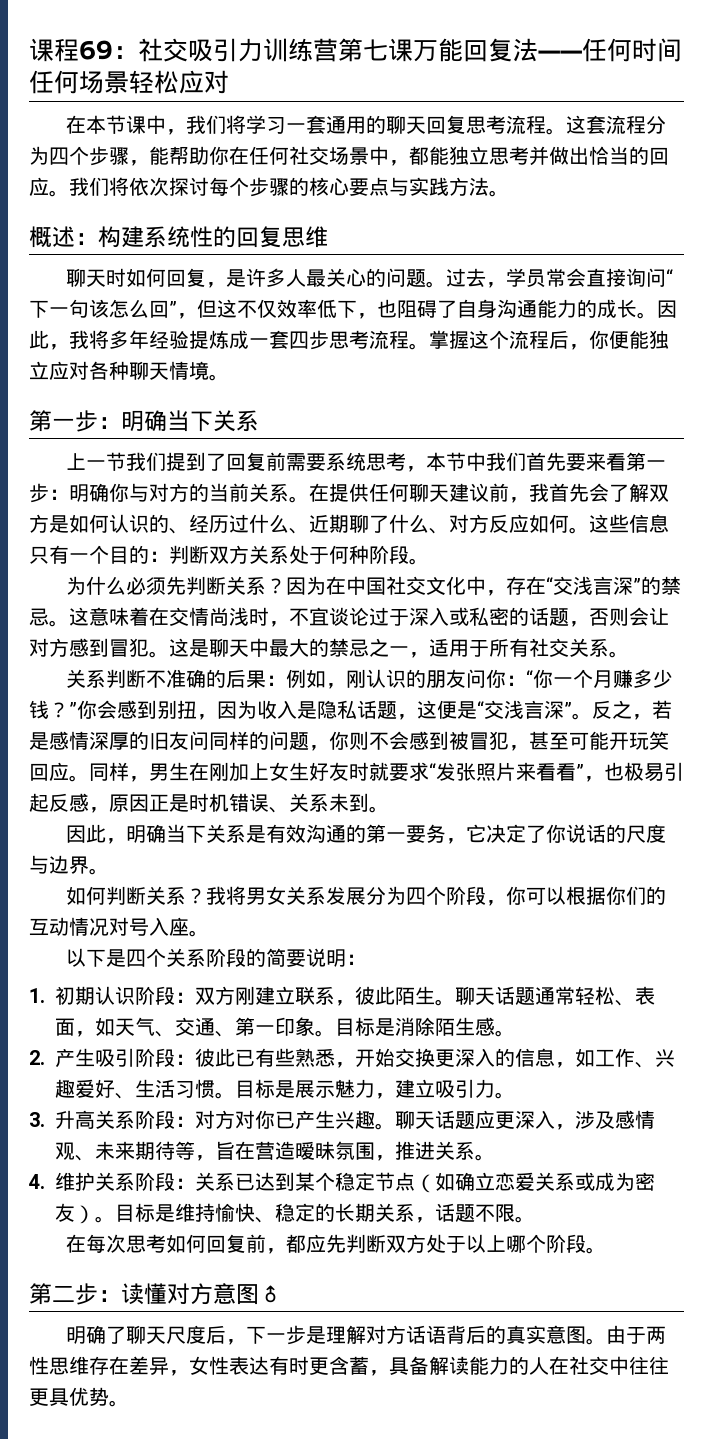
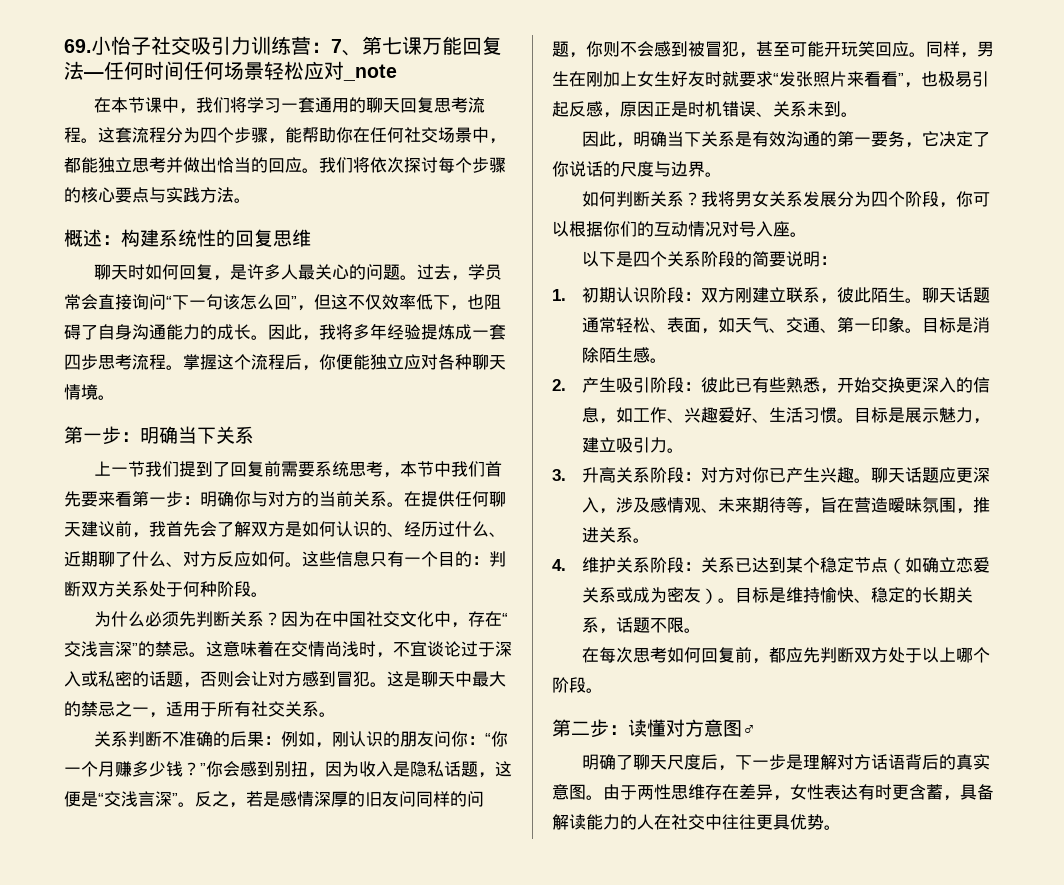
- 课程69：社交吸引力训练营第七课万能回复法——任何时间任何场景轻松应对
+ 69.小怡子社交吸引力训练营：7、第七课万能回复法—任何时间任何场景轻松应对_note

